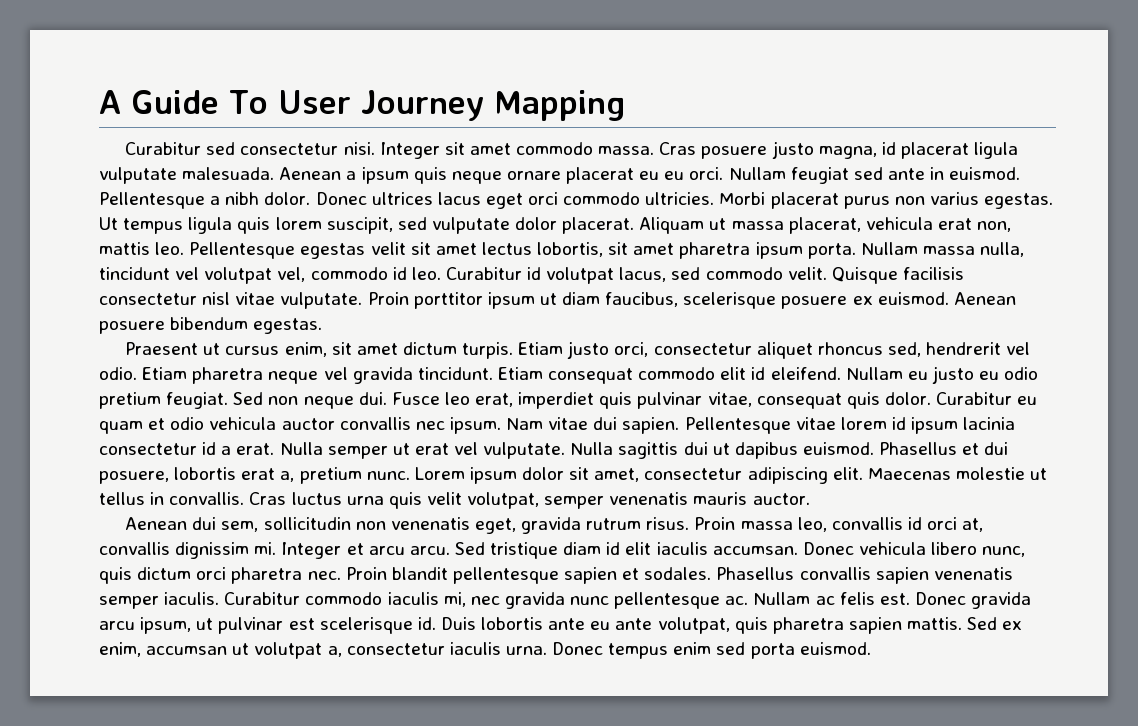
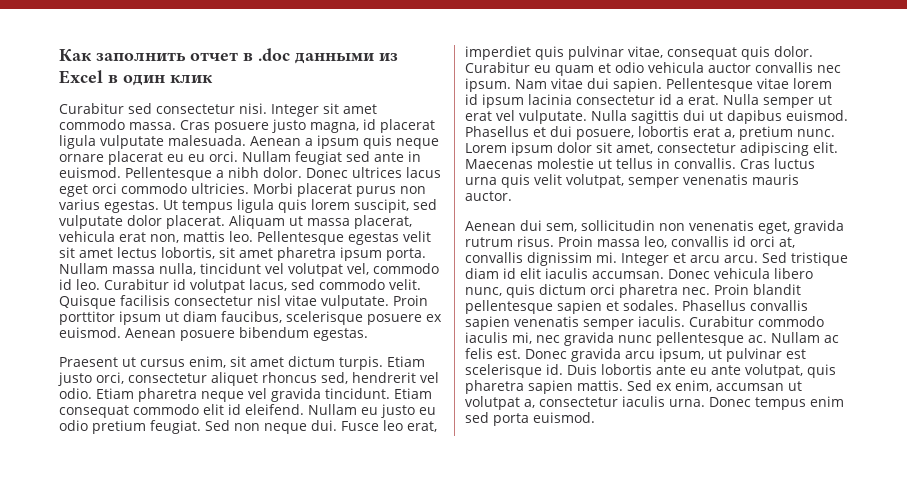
- A Guide To User Journey Mapping
+ Как заполнить отчет в .doc данными из Excel в один клик

